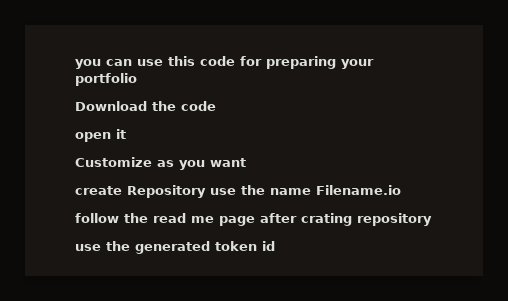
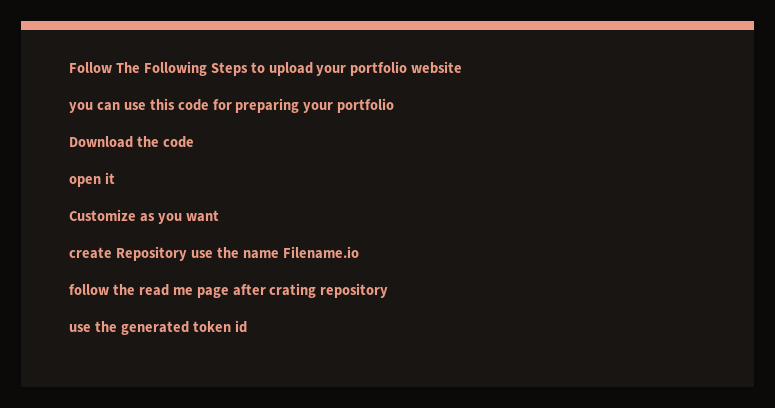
+ Follow The Following Steps to upload your portfolio website

